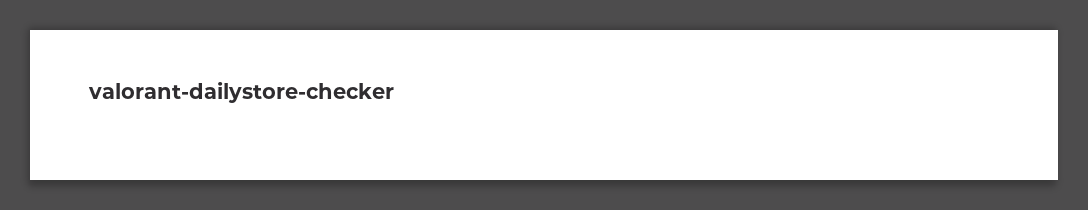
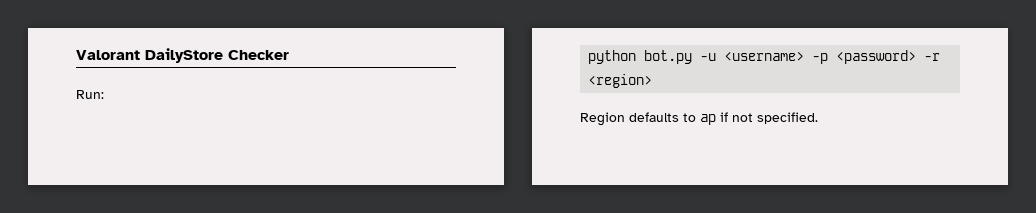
- valorant-dailystore-checker
+ Valorant DailyStore Checker
+ Run:
+ python bot.py -u <username> -p <password> -r <region>
+ Region defaults to ap if not specified.

